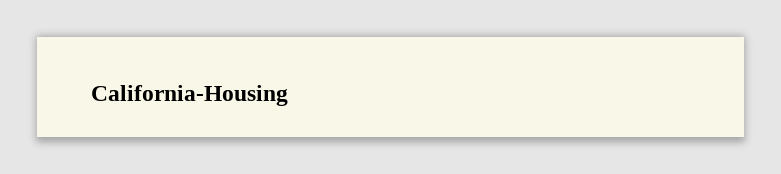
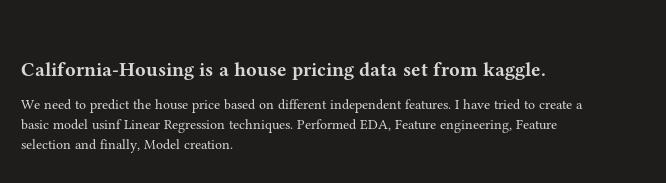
- California-Housing
+ California-Housing is a house pricing data set from kaggle.
+ We need to predict the house price based on different independent features. I have tried to create a basic model usinf Linear Regression techniques. Performed EDA, Feature engineering, Feature selection and finally, Model creation.

